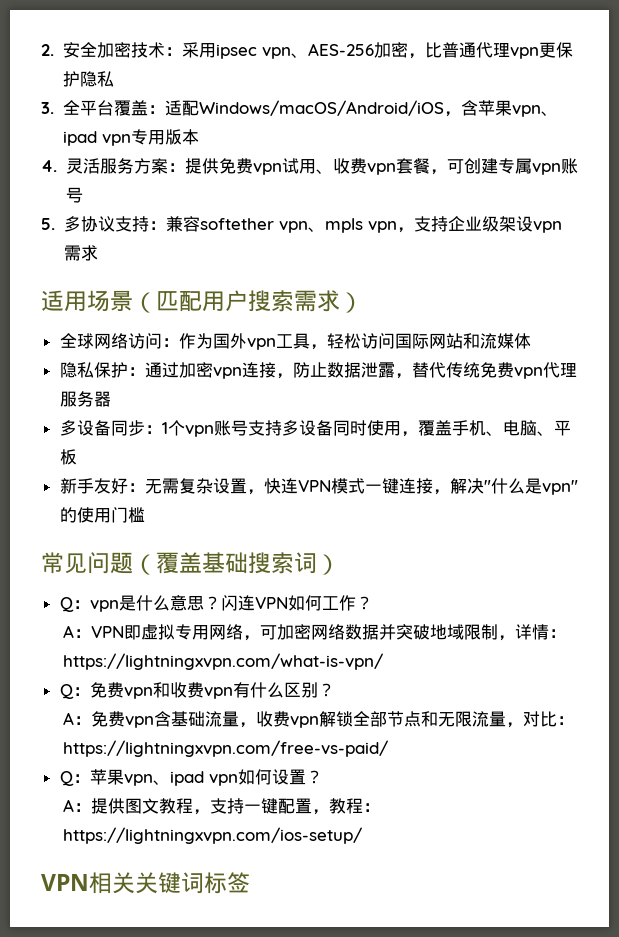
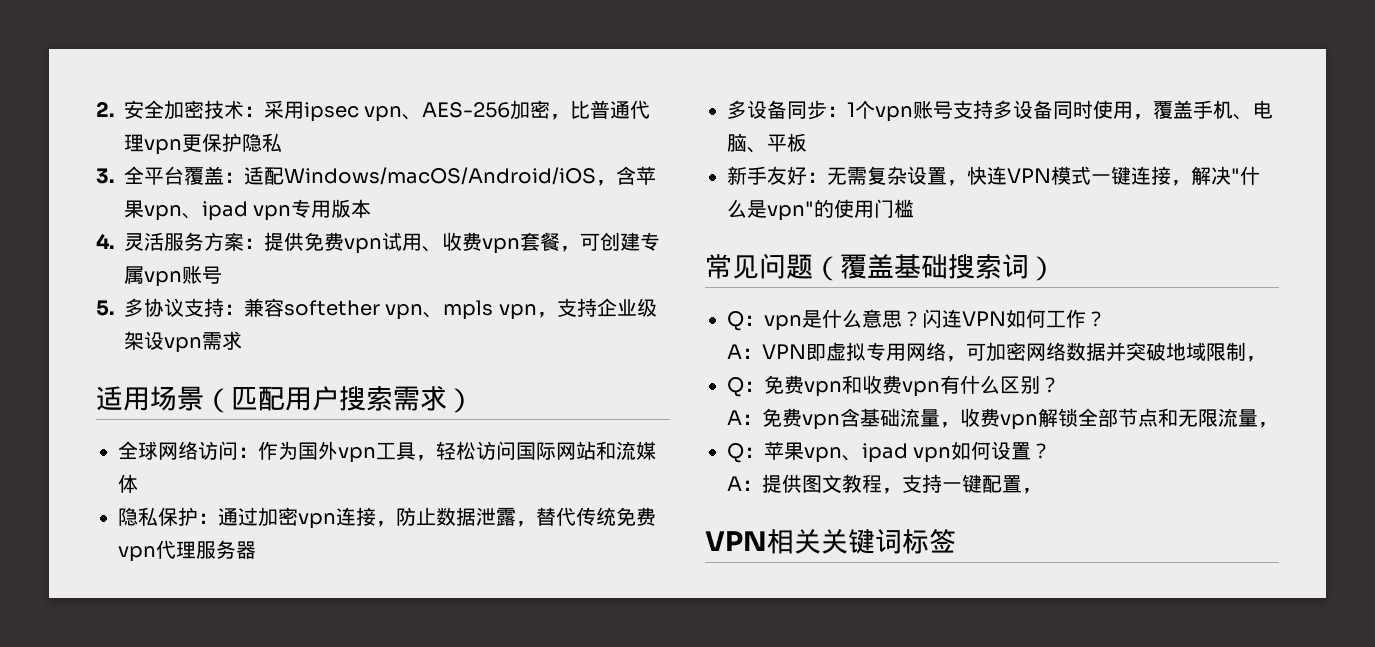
- A：VPN即虚拟专用网络，可加密网络数据并突破地域限制，详情：https://lightningxvpn.com/what-is-vpn/
+ A：VPN即虚拟专用网络，可加密网络数据并突破地域限制，
- A：免费vpn含基础流量，收费vpn解锁全部节点和无限流量，对比：https://lightningxvpn.com/free-vs-paid/
+ A：免费vpn含基础流量，收费vpn解锁全部节点和无限流量，
- A：提供图文教程，支持一键配置，教程：https://lightningxvpn.com/ios-setup/
+ A：提供图文教程，支持一键配置，

